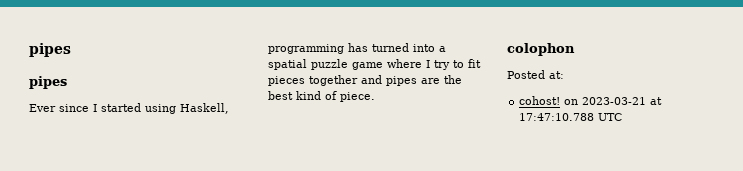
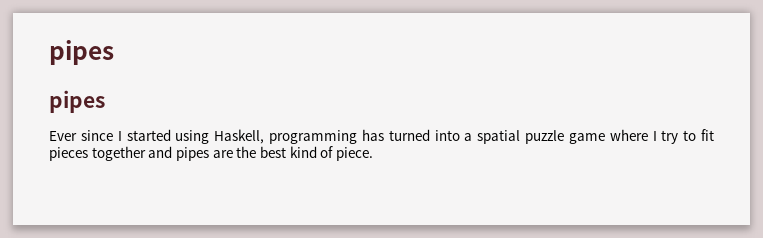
- colophon
- Posted at:
- cohost! on 2023-03-21 at 17:47:10.788 UTC

